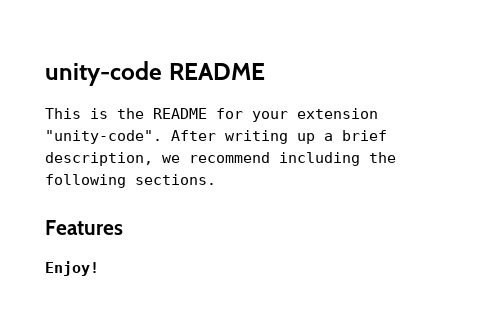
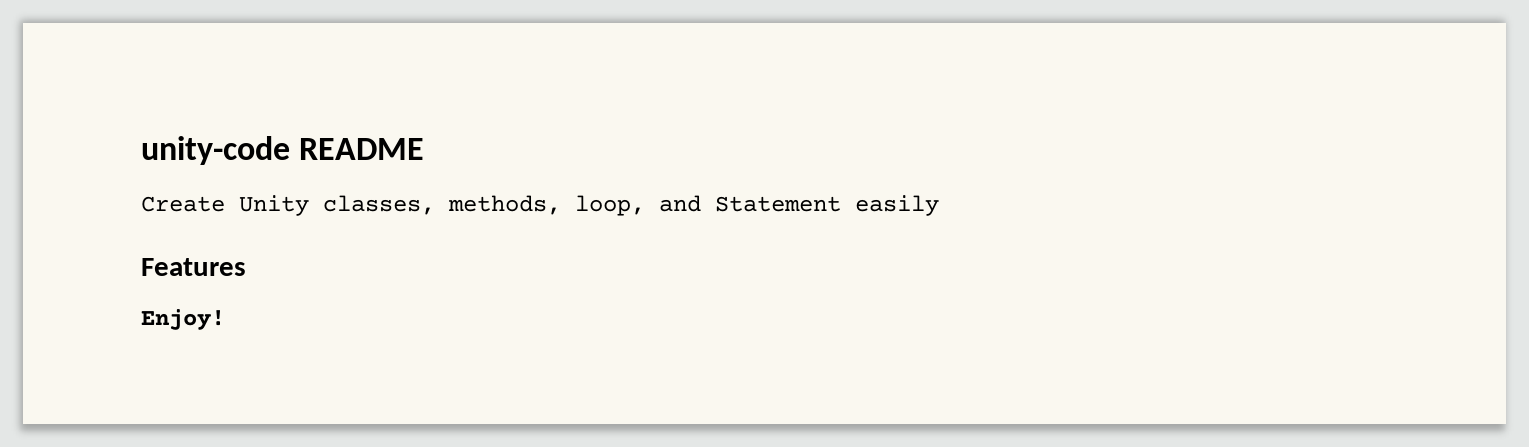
- This is the README for your extension "unity-code". After writing up a brief description, we recommend including the following sections.
+ Create Unity classes, methods, loop, and Statement easily

